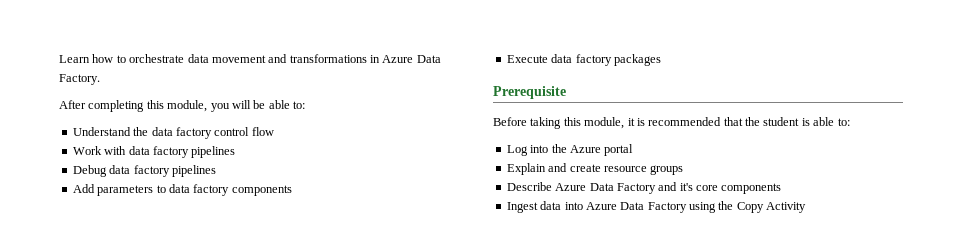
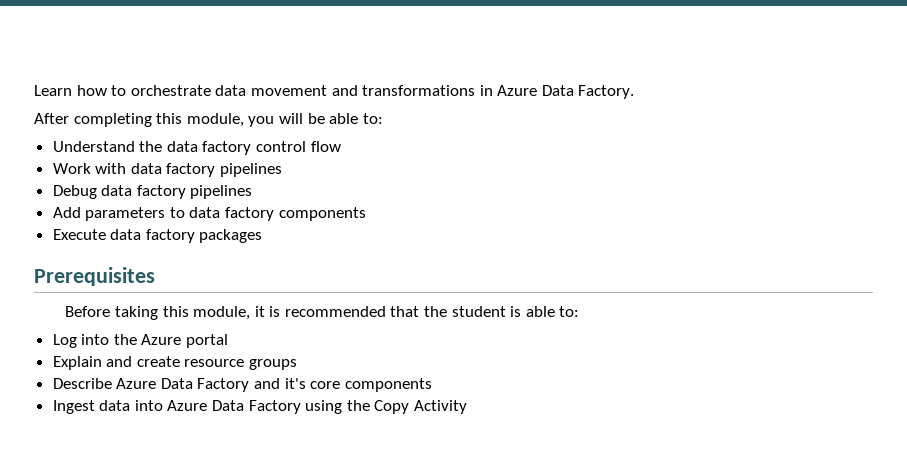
- Prerequisite
+ Prerequisites

